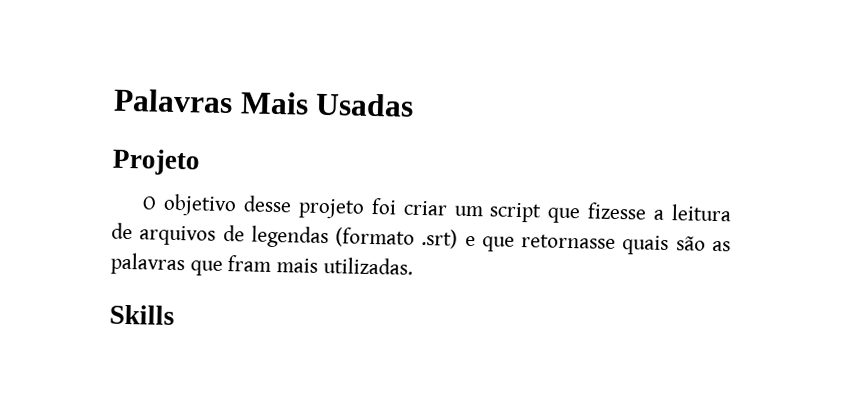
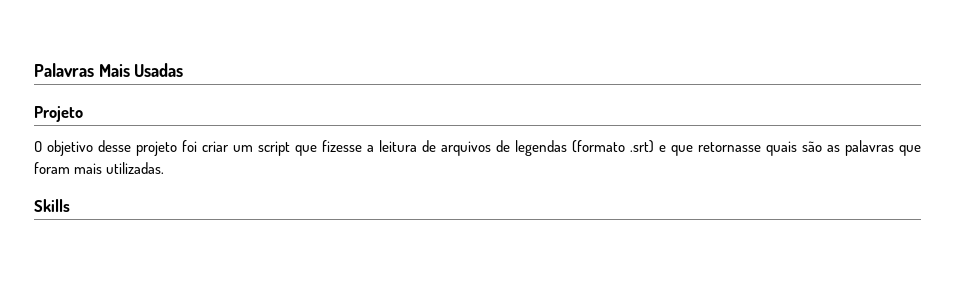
- O objetivo desse projeto foi criar um script que fizesse a leitura de arquivos de legendas (formato .srt) e que retornasse quais são as palavras que fram mais utilizadas.
+ O objetivo desse projeto foi criar um script que fizesse a leitura de arquivos de legendas (formato .srt) e que retornasse quais são as palavras que foram mais utilizadas.

